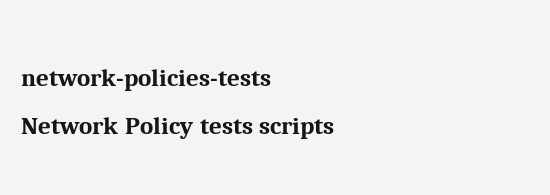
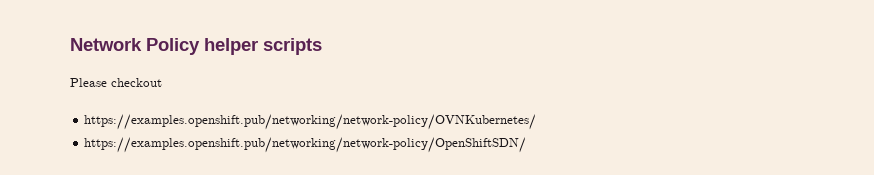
- network-policies-tests
- Network Policy tests scripts
+ Network Policy helper scripts
+ Please checkout
+ https://examples.openshift.pub/networking/network-policy/OVNKubernetes/
+ https://examples.openshift.pub/networking/network-policy/OpenShiftSDN/

